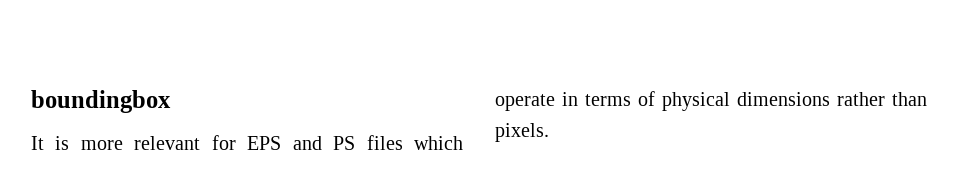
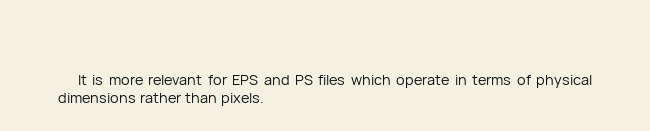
- boundingbox

